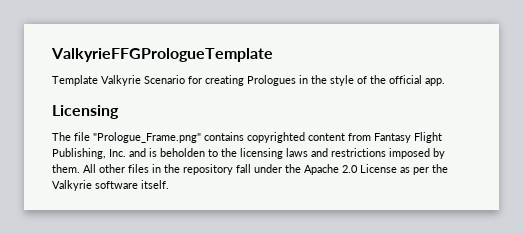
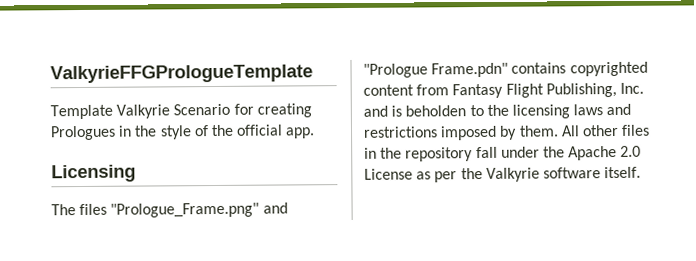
- The file "Prologue_Frame.png" contains copyrighted content from Fantasy Flight Publishing, Inc. and is beholden to the licensing laws and restrictions imposed by them.
+ The files "Prologue_Frame.png" and "Prologue Frame.pdn" contains copyrighted content from Fantasy Flight Publishing, Inc. and is beholden to the licensing laws and restrictions imposed by them.

